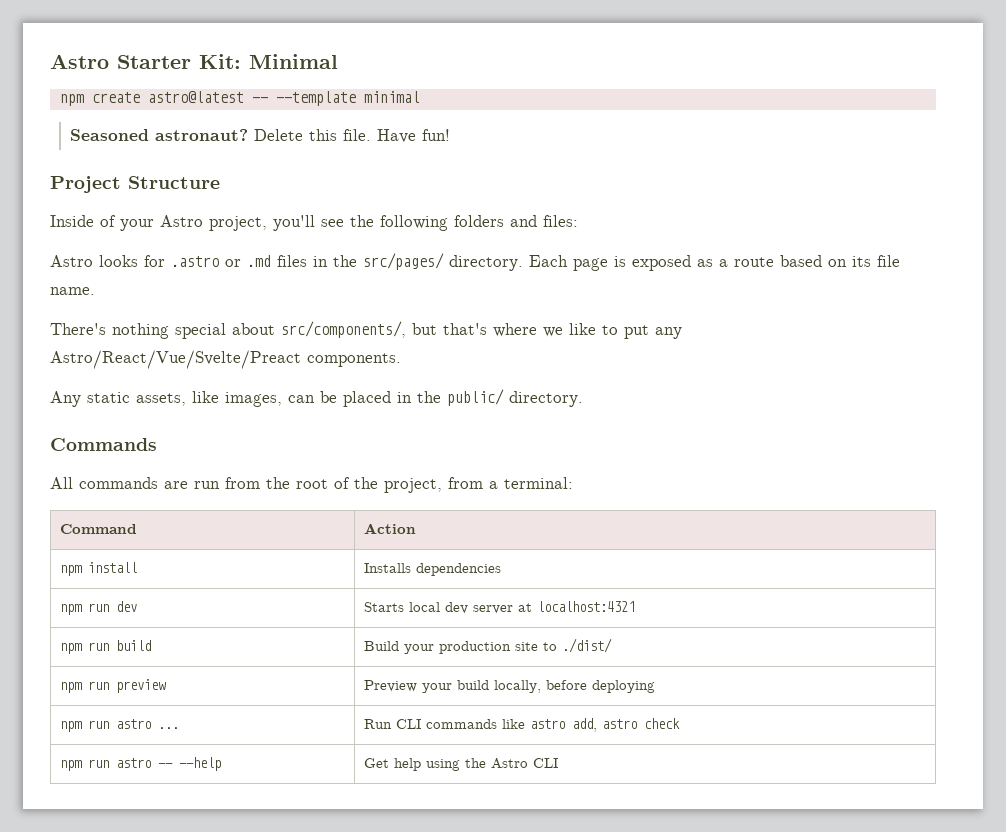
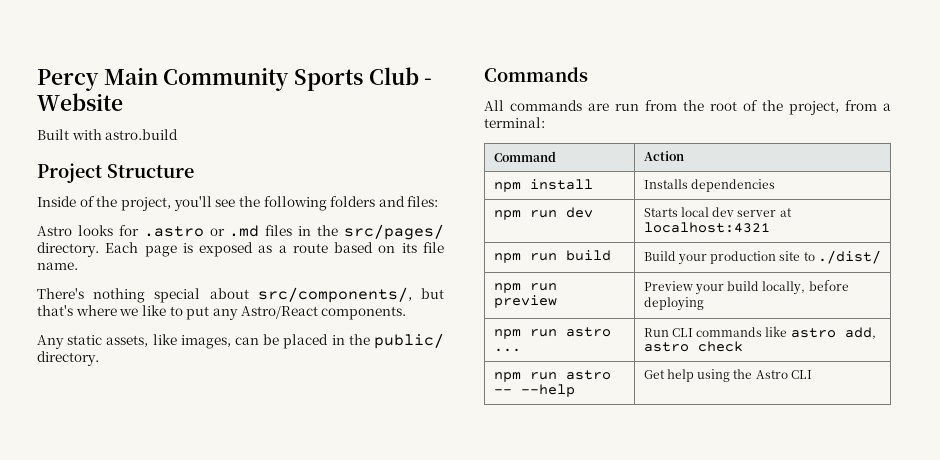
- Astro Starter Kit: Minimal
- npm create astro@latest -- --template minimal
- Seasoned astronaut? Delete this file. Have fun!
+ Percy Main Community Sports Club - Website
+ Built with astro.build
- Inside of your Astro project, you'll see the following folders and files:
+ Inside of the project, you'll see the following folders and files:
- There's nothing special about src/components/, but that's where we like to put any Astro/React/Vue/Svelte/Preact components.
+ There's nothing special about src/components/, but that's where we like to put any Astro/React components.

